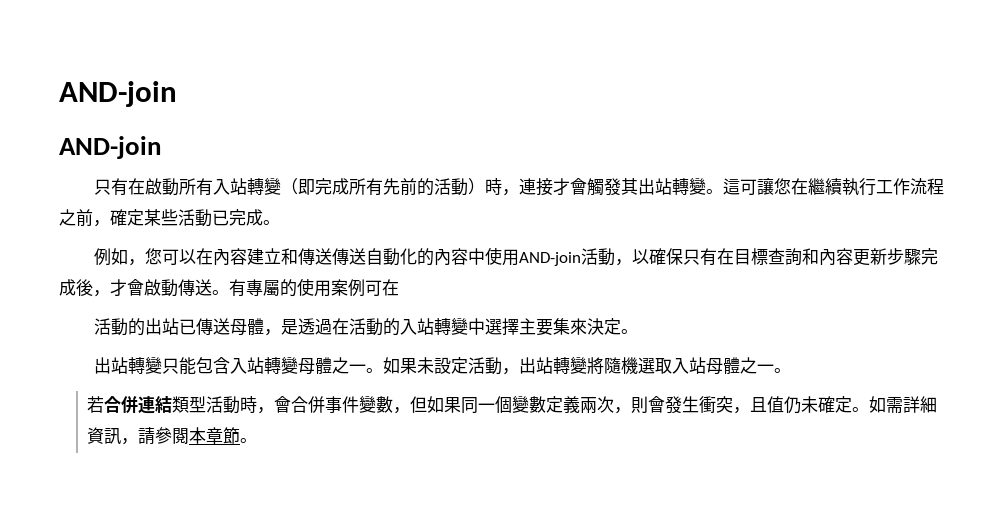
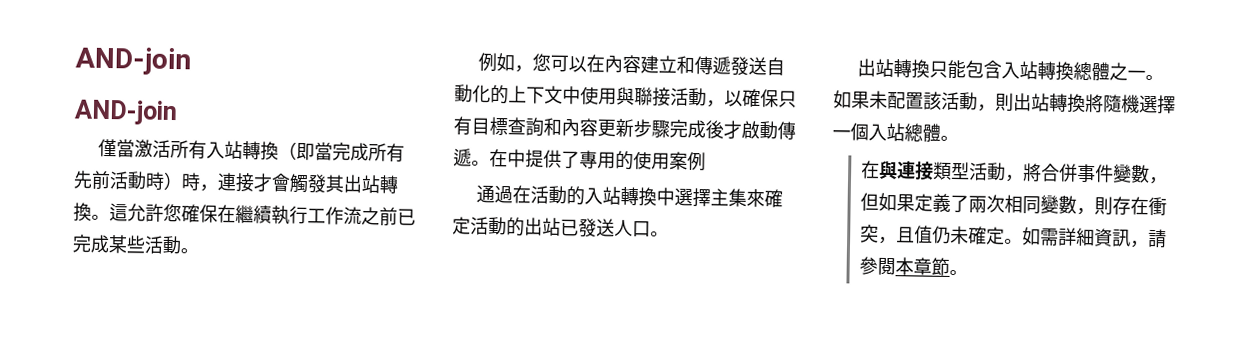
- 只有在啟動所有入站轉變（即完成所有先前的活動）時，連接才會觸發其出站轉變。這可讓您在繼續執行工作流程之前，確定某些活動已完成。
+ 僅當激活所有入站轉換（即當完成所有先前活動時）時，連接才會觸發其出站轉換。這允許您確保在繼續執行工作流之前已完成某些活動。
- 例如，您可以在內容建立和傳送傳送自動化的內容中使用AND-join活動，以確保只有在目標查詢和內容更新步驟完成後，才會啟動傳送。有專屬的使用案例可在
- 活動的出站已傳送母體，是透過在活動的入站轉變中選擇主要集來決定。
+ 例如，您可以在內容建立和傳遞發送自動化的上下文中使用與聯接活動，以確保只有目標查詢和內容更新步驟完成後才啟動傳遞。在中提供了專用的使用案例
+ 通過在活動的入站轉換中選擇主集來確定活動的出站已發送人口。
- 出站轉變只能包含入站轉變母體之一。
+ 出站轉換只能包含入站轉換總體之一。
- 如果未設定活動，出站轉變將隨機選取入站母體之一。
- 若合併連結類型活動時，會合併事件變數，但如果同一個變數定義兩次，則會發生衝突，且值仍未確定。
+ 如果未配置該活動，則出站轉換將隨機選擇一個入站總體。
+ 在與連接類型活動，將合併事件變數，但如果定義了兩次相同變數，則存在衝突，且值仍未確定。

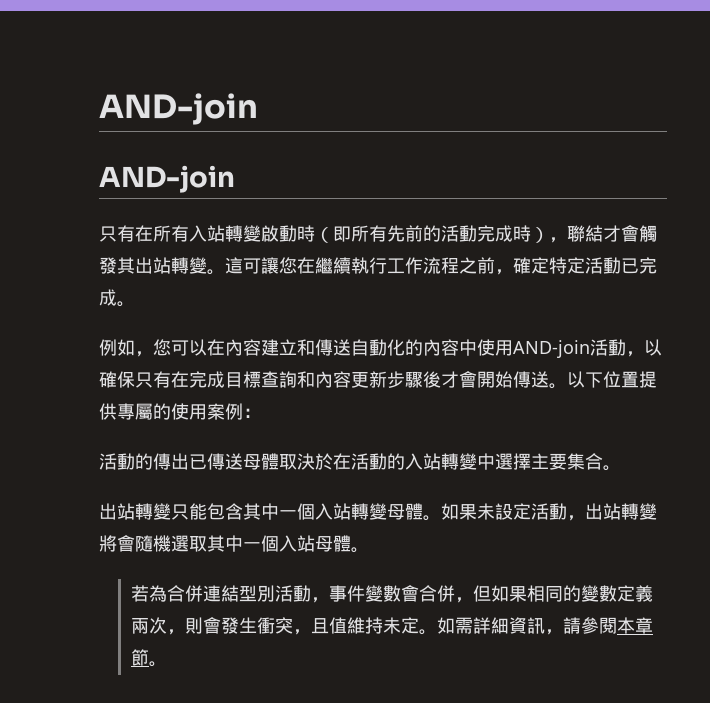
- 僅當激活所有入站轉換（即當完成所有先前活動時）時，連接才會觸發其出站轉換。這允許您確保在繼續執行工作流之前已完成某些活動。
+ 只有在所有入站轉變啟動時（即所有先前的活動完成時），聯結才會觸發其出站轉變。這可讓您在繼續執行工作流程之前，確定特定活動已完成。
- 例如，您可以在內容建立和傳遞發送自動化的上下文中使用與聯接活動，以確保只有目標查詢和內容更新步驟完成後才啟動傳遞。在中提供了專用的使用案例
- 通過在活動的入站轉換中選擇主集來確定活動的出站已發送人口。
+ 例如，您可以在內容建立和傳送自動化的內容中使用AND-join活動，以確保只有在完成目標查詢和內容更新步驟後才會開始傳送。以下位置提供專屬的使用案例：
+ 活動的傳出已傳送母體取決於在活動的入站轉變中選擇主要集合。
- 出站轉換只能包含入站轉換總體之一。如果未配置該活動，則出站轉換將隨機選擇一個入站總體。
+ 出站轉變只能包含其中一個入站轉變母體。如果未設定活動，出站轉變將會隨機選取其中一個入站母體。
- 在與連接類型活動，將合併事件變數，但如果定義了兩次相同變數，則存在衝突，且值仍未確定。
+ 若為合併連結型別活動，事件變數會合併，但如果相同的變數定義兩次，則會發生衝突，且值維持未定。

